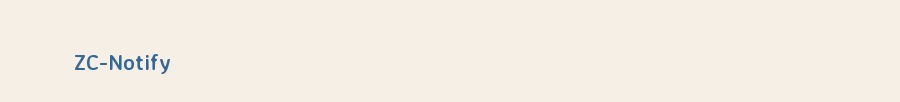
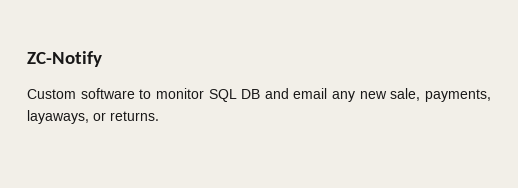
+ Custom software to monitor SQL DB and email any new sale, payments, layaways, or returns.

